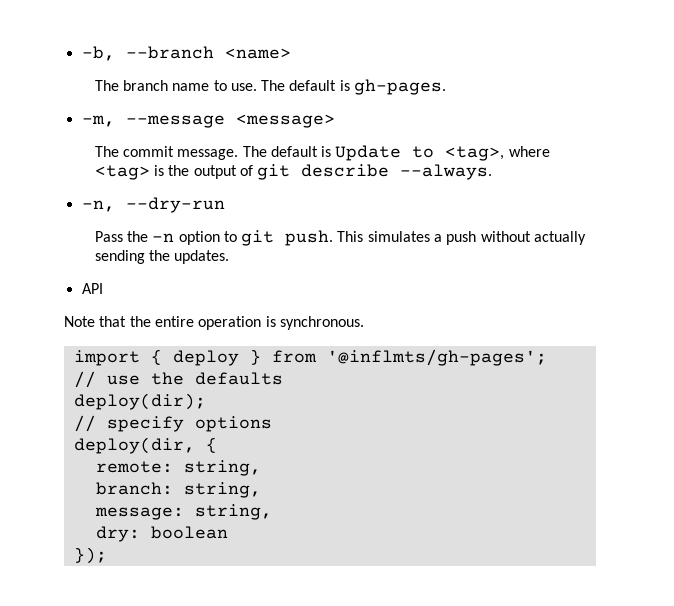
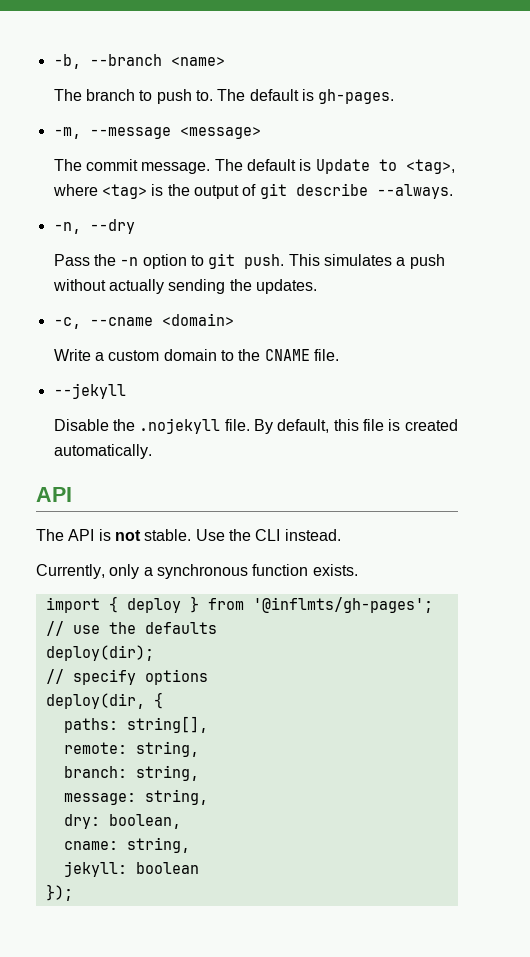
- The branch name to use.
+ The branch to push to.
- -n, --dry-run
+ -n, --dry
+ -c, --cname <domain>
+ Write a custom domain to the CNAME file.
+ --jekyll
+ Disable the .nojekyll file. By default, this file is created automatically.
  API
- Note that the entire operation is synchronous.
+ The API is not stable. Use the CLI instead.
+ Currently, only a synchronous function exists.
+ paths: string[],
- dry: boolean
+ dry: boolean,
+ cname: string,
+ jekyll: boolean

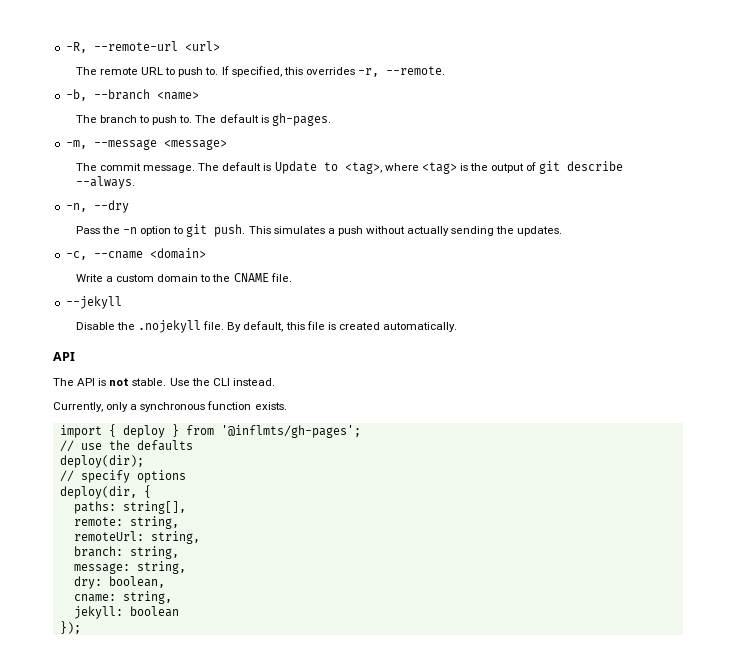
+ -R, --remote-url <url>
+ The remote URL to push to. If specified, this overrides -r, --remote.
+ remoteUrl: string,

